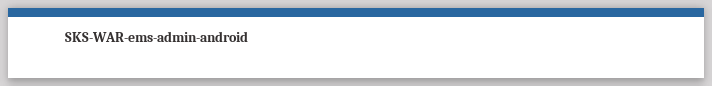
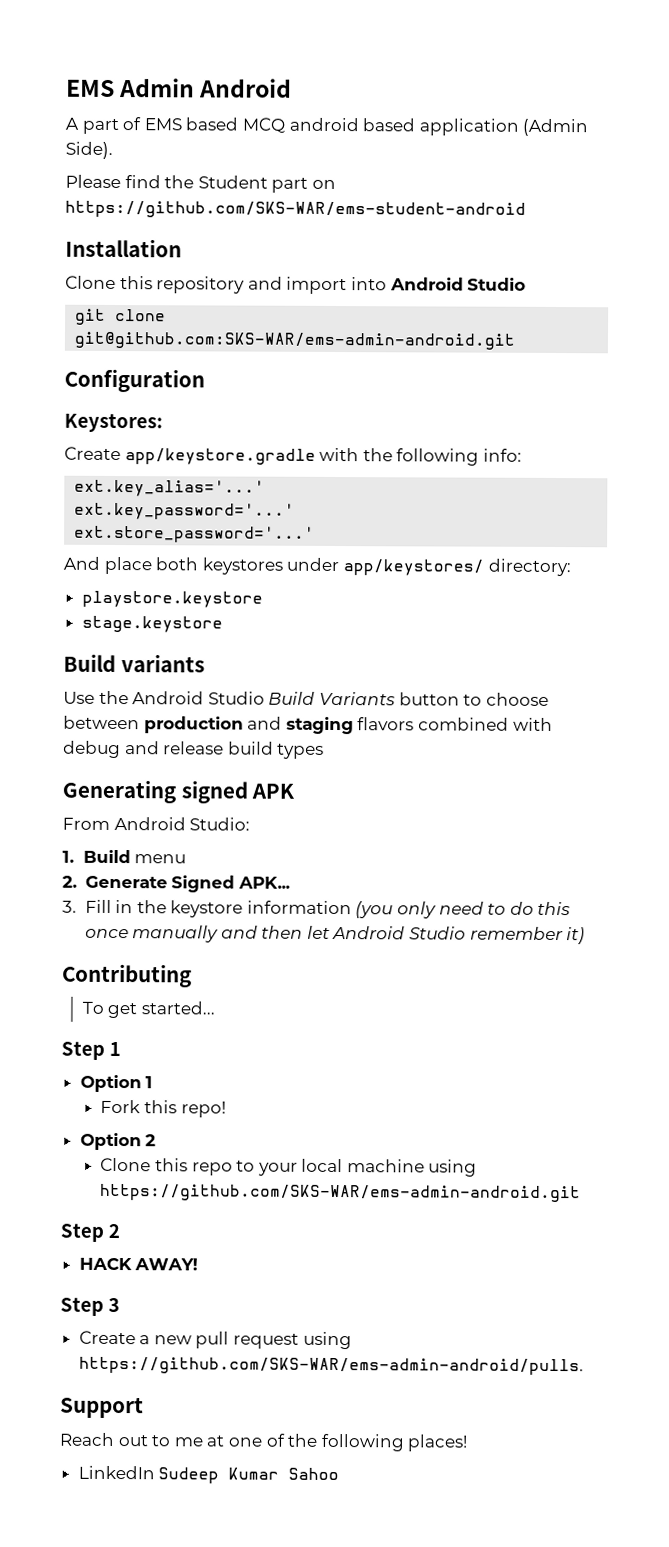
- SKS-WAR-ems-admin-android
+ EMS Admin Android
+ A part of EMS based MCQ android based application (Admin Side).
+ Please find the Student part on https://github.com/SKS-WAR/ems-student-android
+ Installation
+ Clone this repository and import into Android Studio
+ git clone git@github.com:SKS-WAR/ems-admin-android.git
+ Configuration
+ Keystores:
+ Create app/keystore.gradle with the following info:
+ ext.key_alias='...'
+ ext.key_password='...'
+ ext.store_password='...'
+ And place both keystores under app/keystores/ directory:
+ playstore.keystore
+ stage.keystore
+ Build variants
+ Use the Android Studio Build Variants button to choose between production and staging flavors combined with debug and release build types
+ Generating signed APK
+ From Android Studio:
+ 1. Build menu
+ 2. Generate Signed APK...
+ 3. Fill in the keystore information (you only need to do this once manually and then let Android Studio remember it)
+ Contributing
+ To get started...
+ Step 1
+ Option 1
+ Fork this repo!
+ Option 2
+ Clone this repo to your local machine using https://github.com/SKS-WAR/ems-admin-android.git
+ Step 2
+ HACK AWAY!
+ Step 3
+ Create a new pull request using https://github.com/SKS-WAR/ems-admin-android/pulls.
+ Support
+ Reach out to me at one of the following places!
+ LinkedIn Sudeep Kumar Sahoo

